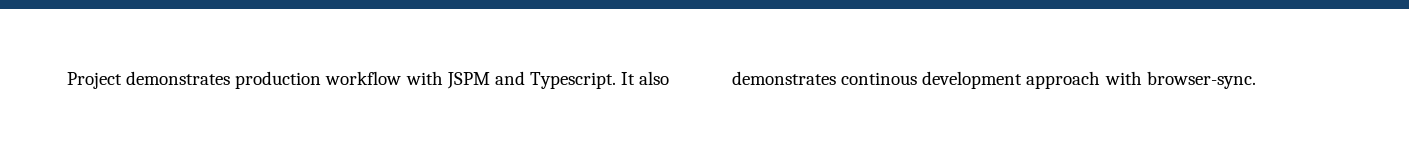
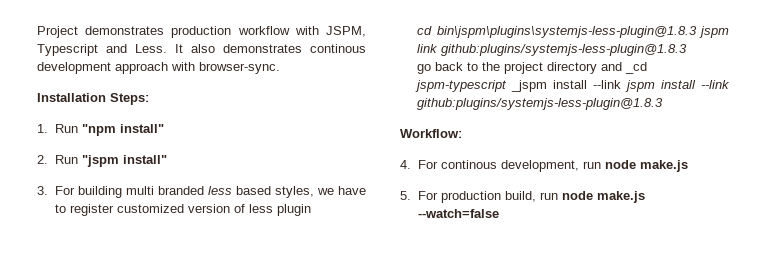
- Project demonstrates production workflow with JSPM and Typescript.
+ Project demonstrates production workflow with JSPM, Typescript and Less.
+ Installation Steps:
+ 1. Run "npm install"
+ 2. Run "jspm install"
+ 3. For building multi branded less based styles, we have to register customized version of less plugin
+ cd bin\jspm\plugins\systemjs-less-plugin@1.8.3 jspm link github:plugins/systemjs-less-plugin@1.8.3
+ go back to the project directory and _cd jspm-typescript _jspm install --link jspm install --link github:plugins/systemjs-less-plugin@1.8.3
+ Workflow:
+ 4. For continous development, run node make.js
+ 5. For production build, run node make.js --watch=false

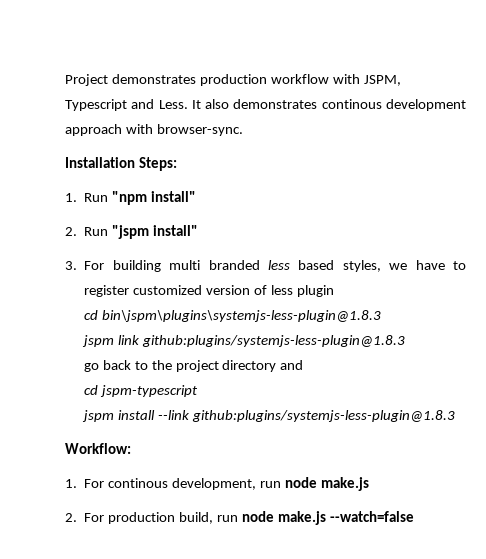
- cd bin\jspm\plugins\systemjs-less-plugin@1.8.3 jspm link github:plugins/systemjs-less-plugin@1.8.3
+ cd bin\jspm\plugins\systemjs-less-plugin@1.8.3
+ jspm link github:plugins/systemjs-less-plugin@1.8.3
- go back to the project directory and _cd jspm-typescript _jspm install --link jspm install --link github:plugins/systemjs-less-plugin@1.8.3
+ go back to the project directory and
+ cd jspm-typescript
+ jspm install --link github:plugins/systemjs-less-plugin@1.8.3
- 4. For continous development, run node make.js
+ 1. For continous development, run node make.js
- 5. For production build, run node make.js --watch=false
+ 2. For production build, run node make.js --watch=false

